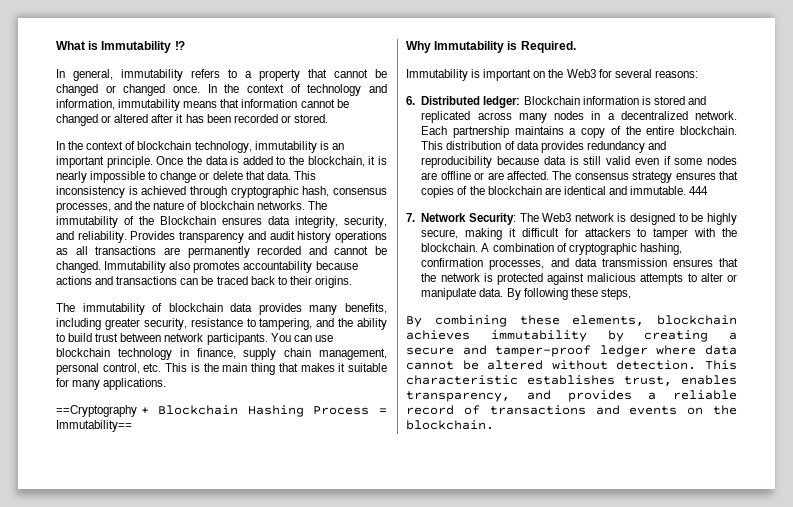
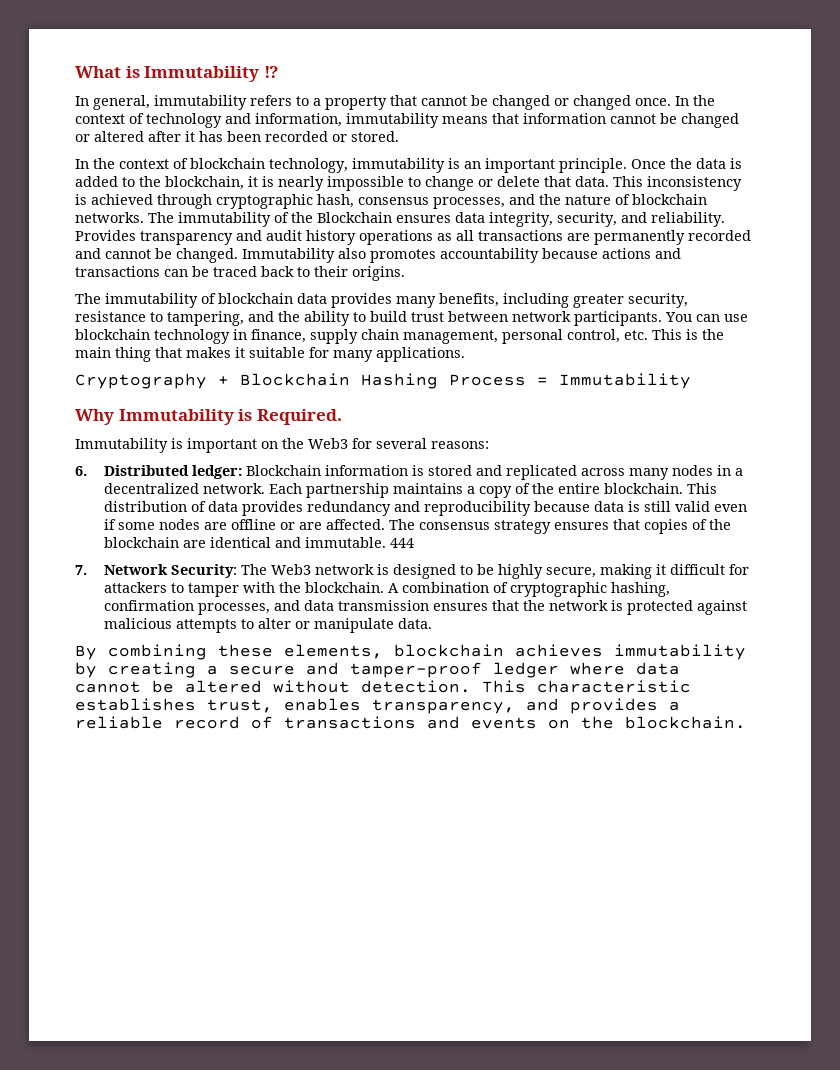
- ==Cryptography + Blockchain Hashing Process = Immutability==
+ Cryptography + Blockchain Hashing Process = Immutability
- By following these steps,

